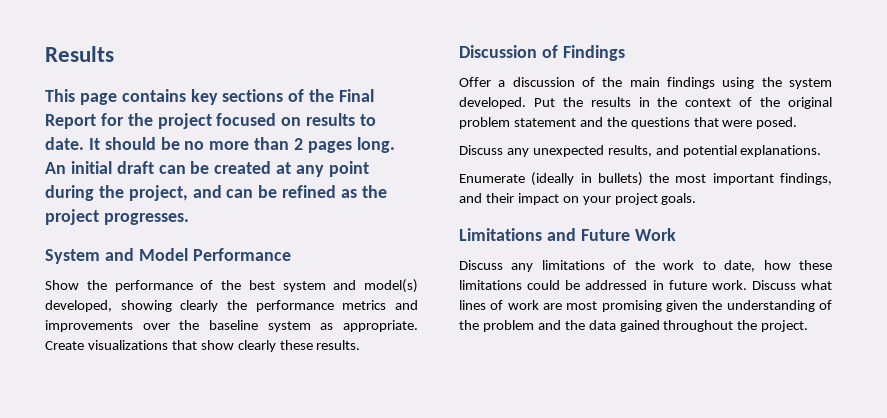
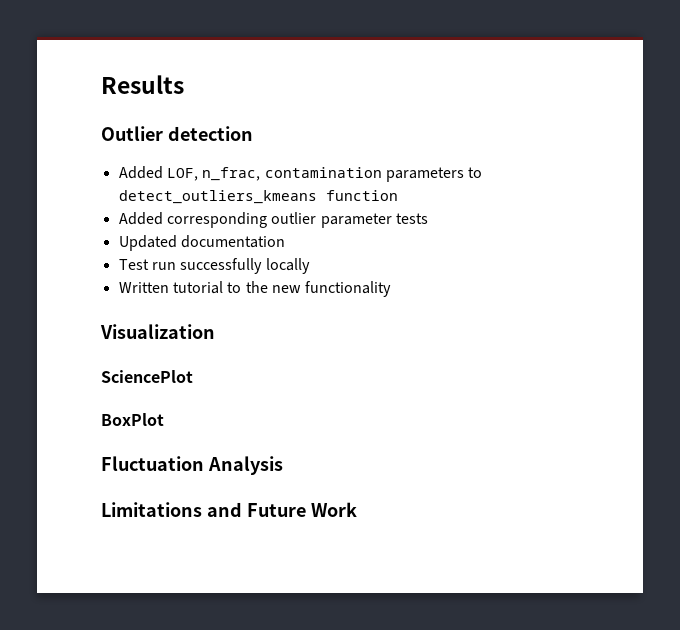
- This page contains key sections of the Final Report for the project focused on results to date. It should be no more than 2 pages long. An initial draft can be created at any point during the project, and can be refined as the project progresses.
- System and Model Performance
- Show the performance of the best system and model(s) developed, showing clearly the performance metrics and improvements over the baseline system as appropriate. Create visualizations that show clearly these results.
- Discussion of Findings
- Offer a discussion of the main findings using the system developed. Put the results in the context of the original problem statement and the questions that were posed.
- Discuss any unexpected results, and potential explanations.
- Enumerate (ideally in bullets) the most important findings, and their impact on your project goals.
+ Outlier detection
+ Added LOF, n_frac, contamination parameters to detect_outliers_kmeans function
+ Added corresponding outlier parameter tests
+ Updated documentation
+ Test run successfully locally
+ Written tutorial to the new functionality
+ Visualization
+ SciencePlot
+ BoxPlot
+ Fluctuation Analysis
  Limitations and Future Work
- Discuss any limitations of the work to date, how these limitations could be addressed in future work. Discuss what lines of work are most promising given the understanding of the problem and the data gained throughout the project.

